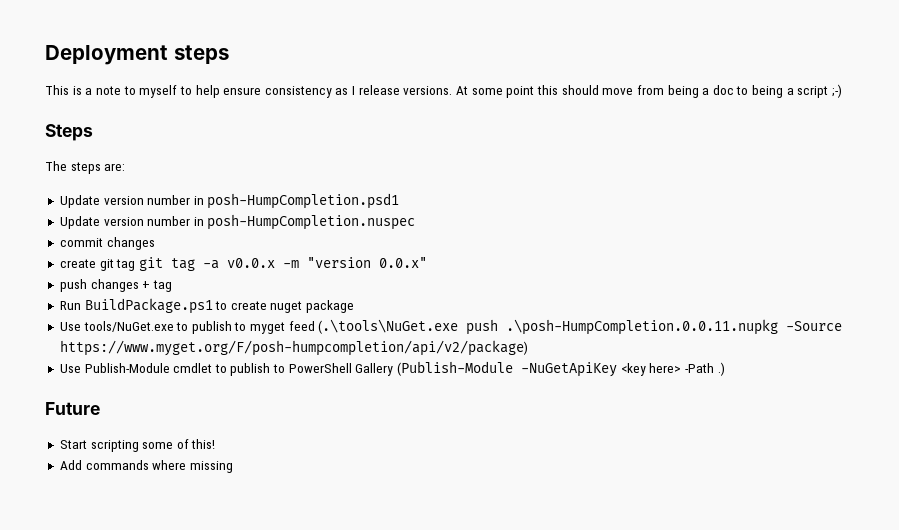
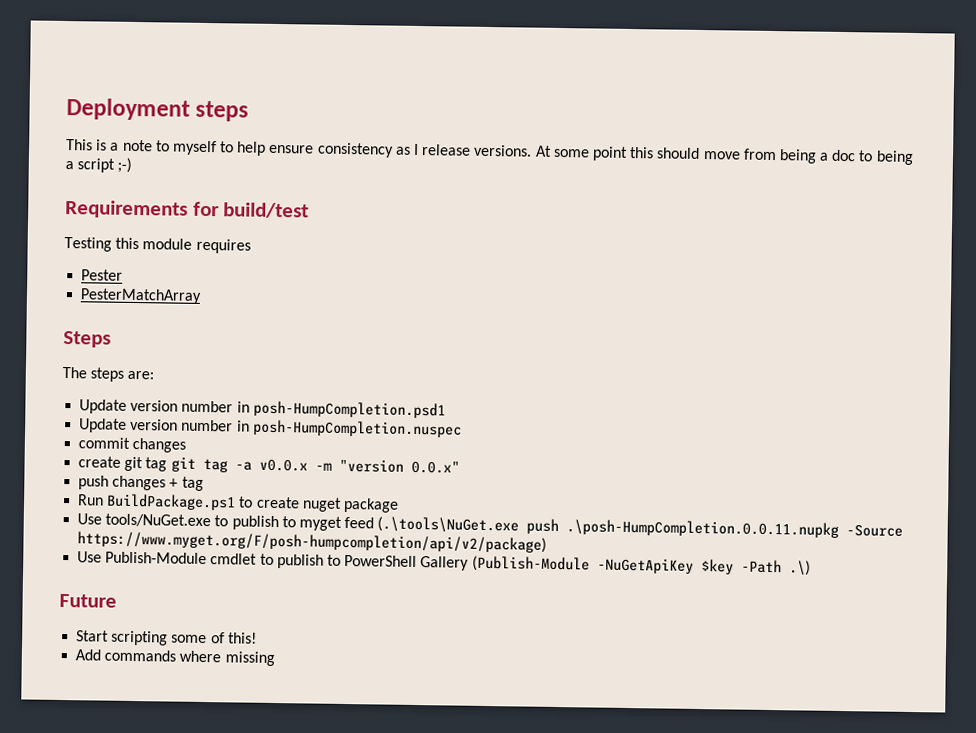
+ Requirements for build/test
+ Testing this module requires
+ Pester
+ PesterMatchArray
- Use Publish-Module cmdlet to publish to PowerShell Gallery (Publish-Module -NuGetApiKey <key here> -Path .)
+ Use Publish-Module cmdlet to publish to PowerShell Gallery (Publish-Module -NuGetApiKey $key -Path .\)

